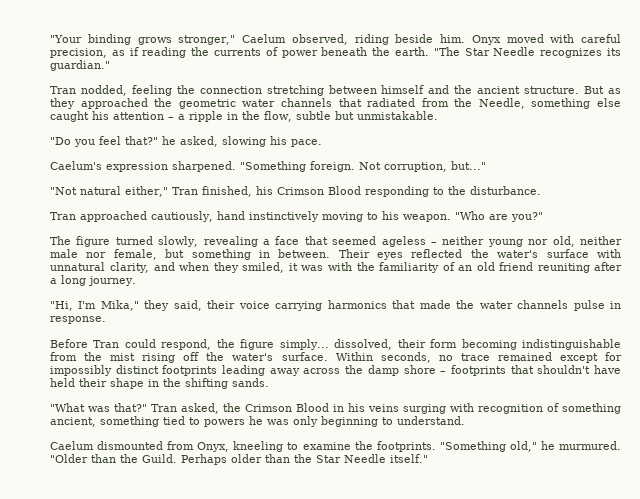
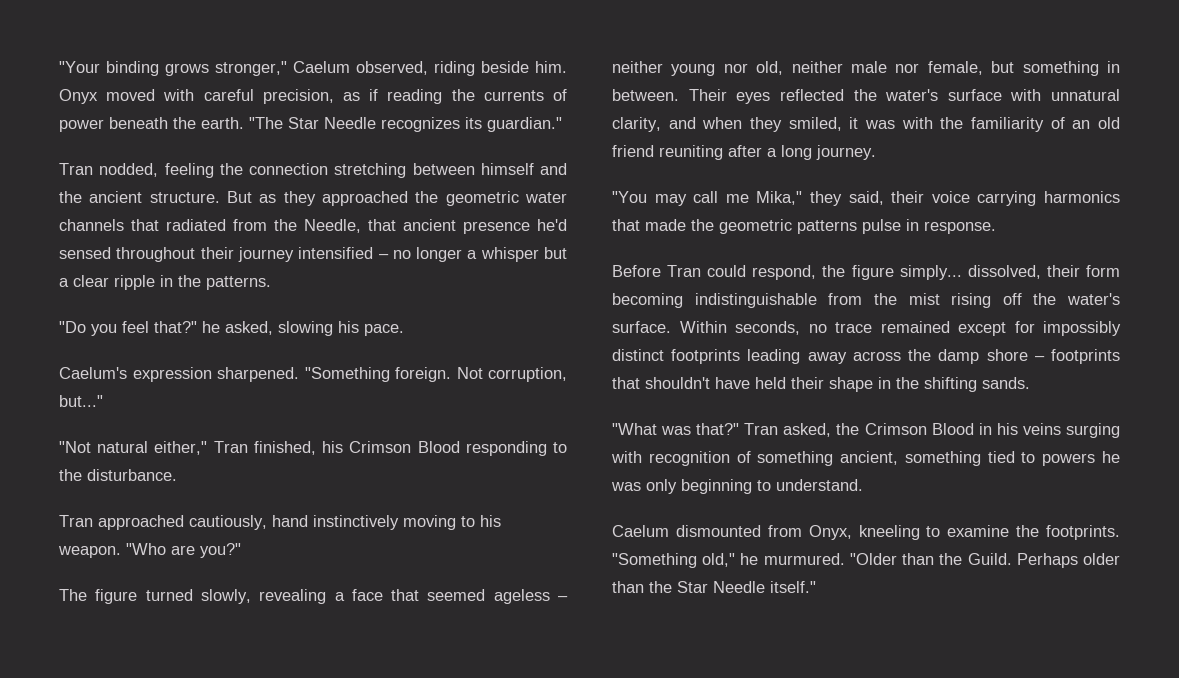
- But as they approached the geometric water channels that radiated from the Needle, something else caught his attention – a ripple in the flow, subtle but unmistakable.
+ But as they approached the geometric water channels that radiated from the Needle, that ancient presence he'd sensed throughout their journey intensified – no longer a whisper but a clear ripple in the patterns.
- "Hi, I'm Mika," they said, their voice carrying harmonics that made the water channels pulse in response.
+ "You may call me Mika," they said, their voice carrying harmonics that made the geometric patterns pulse in response.

